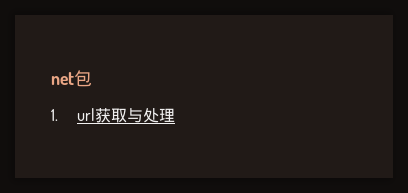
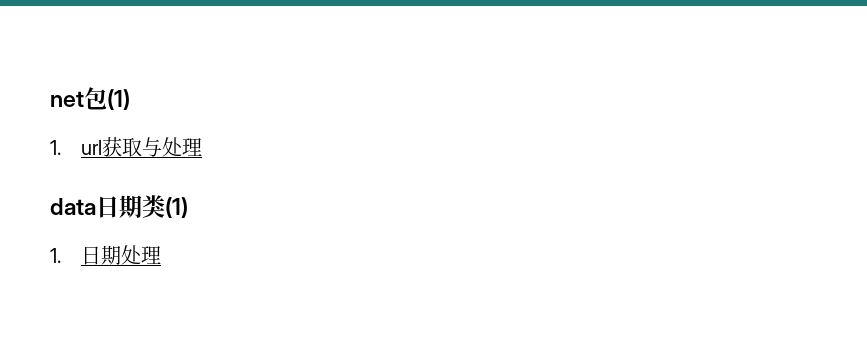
- net包
+ net包(1)
+ data日期类(1)
+ 1.日期处理

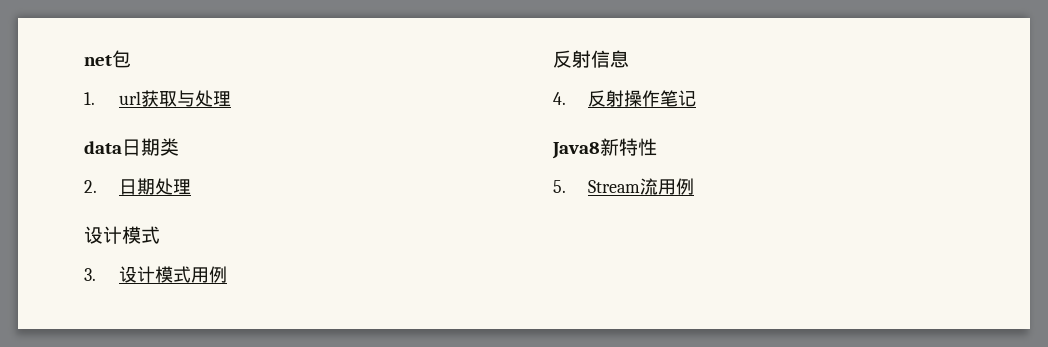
- net包(1)
+ net包
- data日期类(1)
- 1.日期处理
+ data日期类
+ 2.日期处理
+ 设计模式
+ 3.设计模式用例
+ 反射信息
+ 4.反射操作笔记
+ Java8新特性
+ 5. Stream流用例

